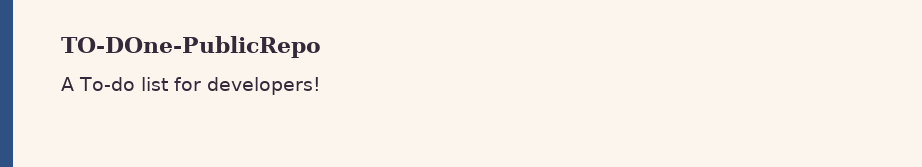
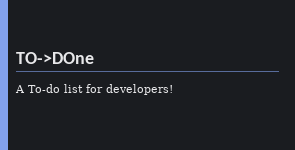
- TO-DOne-PublicRepo
+ TO->DOne

